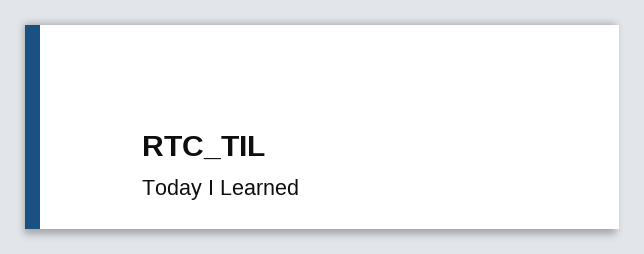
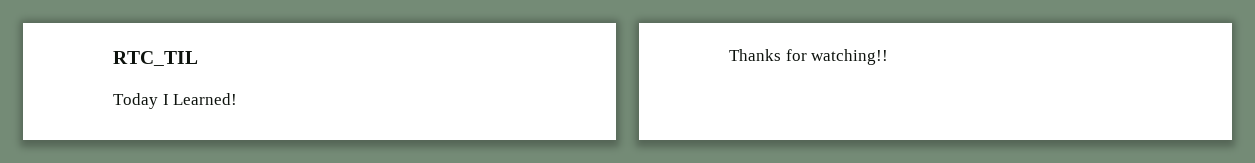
- Today I Learned
+ Today I Learned!
+ Thanks for watching!!

